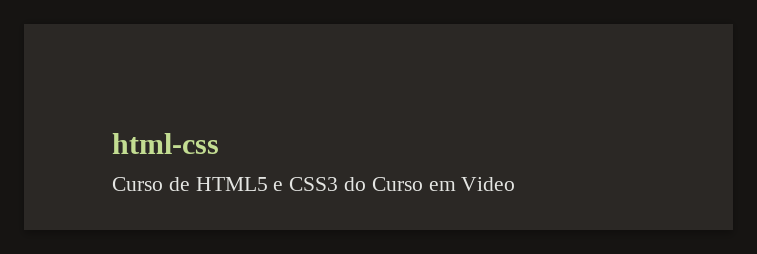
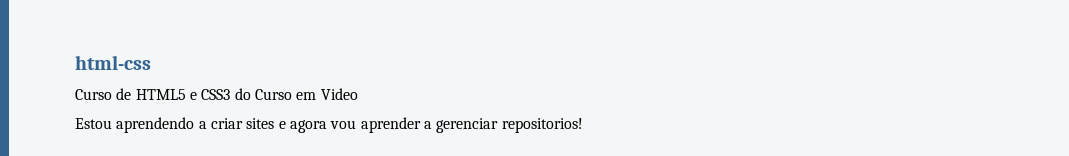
+ Estou aprendendo a criar sites e agora vou aprender a gerenciar repositorios!

